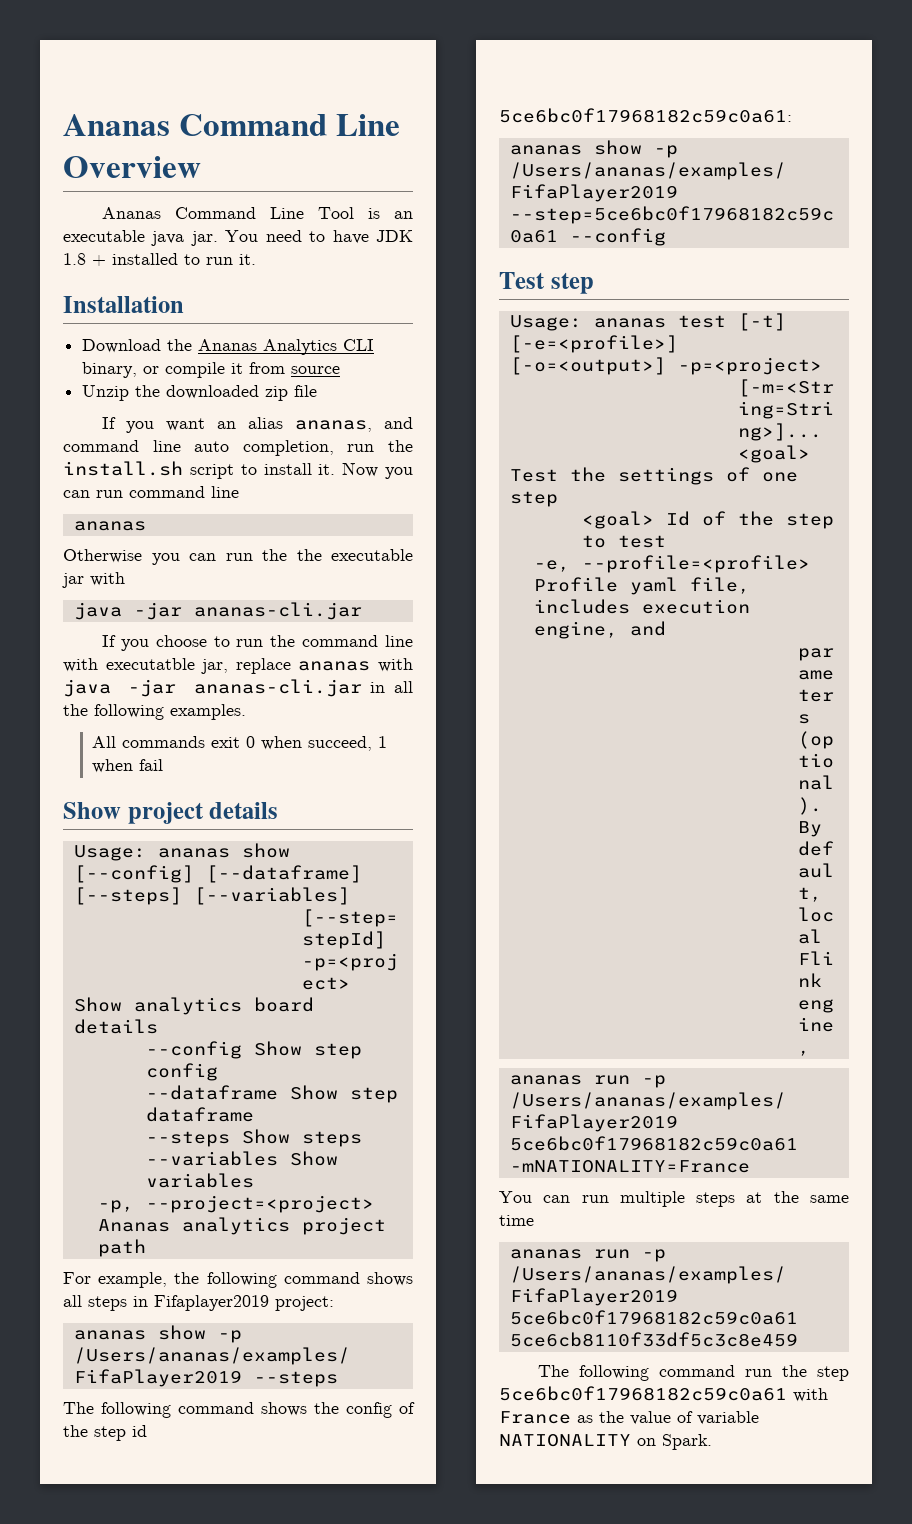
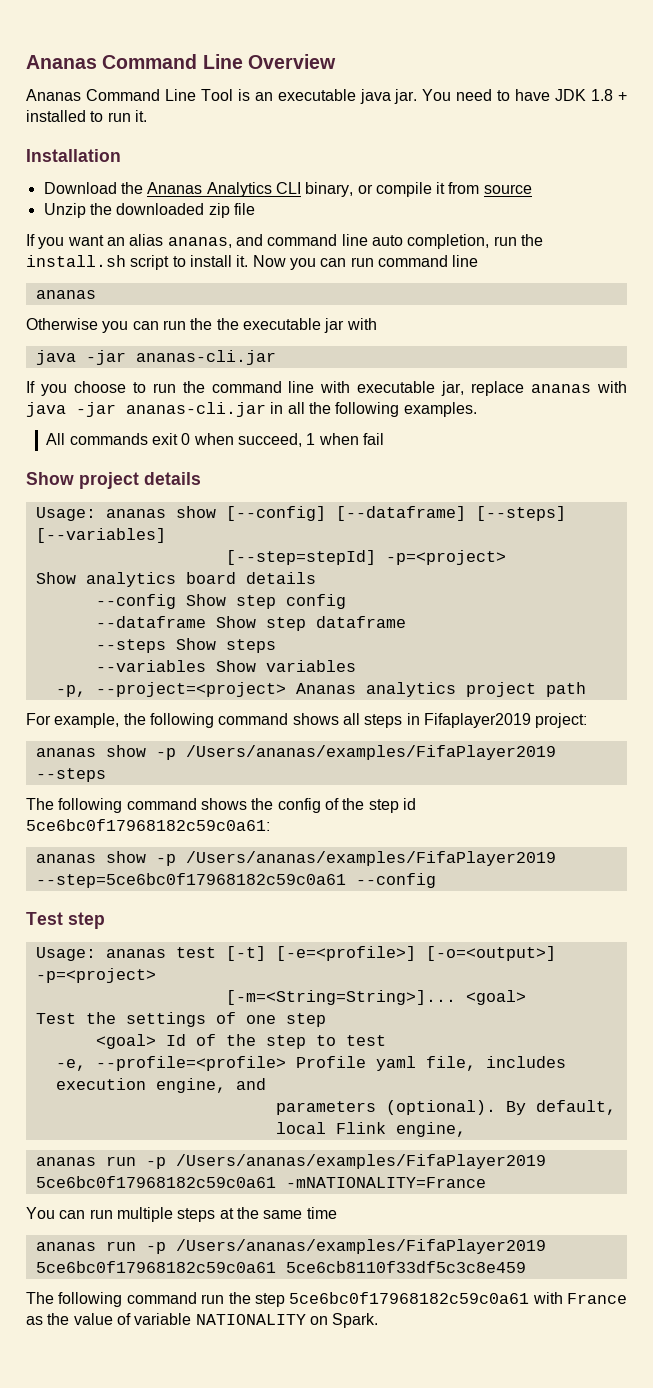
- If you choose to run the command line with executatble jar, replace ananas with java -jar ananas-cli.jar in all the following examples.
+ If you choose to run the command line with executable jar, replace ananas with java -jar ananas-cli.jar in all the following examples.

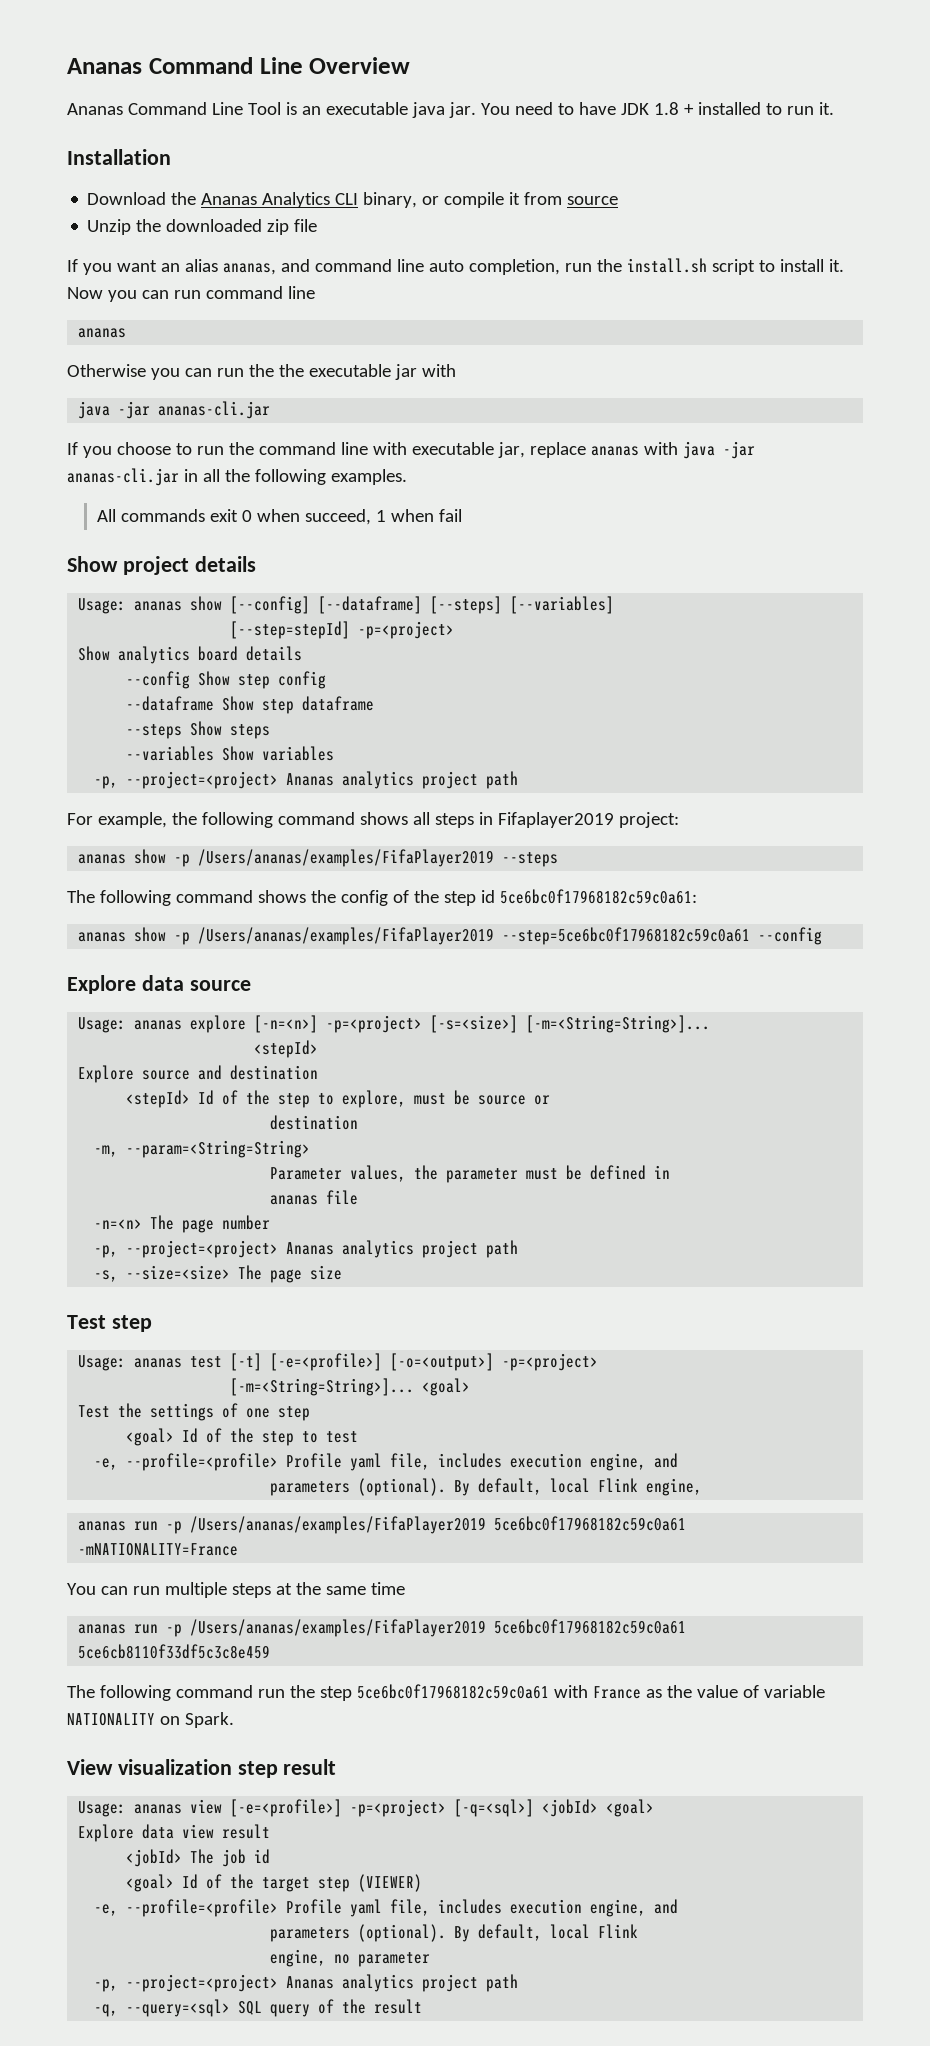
+ Explore data source
+ Usage: ananas explore [-n=<n>] -p=<project> [-s=<size>] [-m=<String=String>]...
+ <stepId>
+ Explore source and destination
+ <stepId> Id of the step to explore, must be source or
+ destination
+ -m, --param=<String=String>
+ Parameter values, the parameter must be defined in
+ ananas file
+ -n=<n> The page number
+ -p, --project=<project> Ananas analytics project path
+ -s, --size=<size> The page size
+ View visualization step result
+ Usage: ananas view [-e=<profile>] -p=<project> [-q=<sql>] <jobId> <goal>
+ Explore data view result
+ <jobId> The job id
+ <goal> Id of the target step (VIEWER)
+ -e, --profile=<profile> Profile yaml file, includes execution engine, and
+ parameters (optional). By default, local Flink
+ engine, no parameter
+ -p, --project=<project> Ananas analytics project path
+ -q, --query=<sql> SQL query of the result

